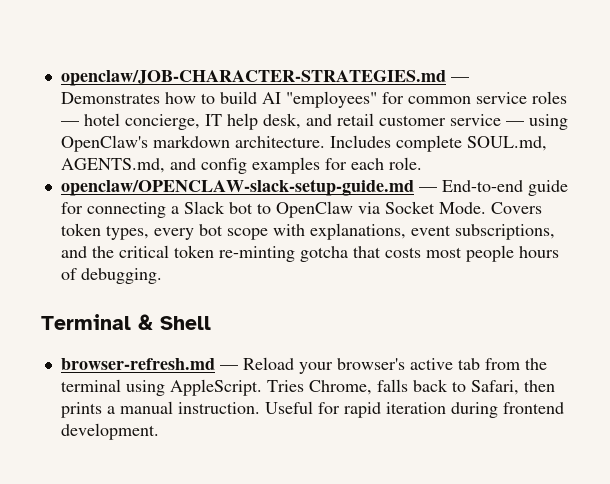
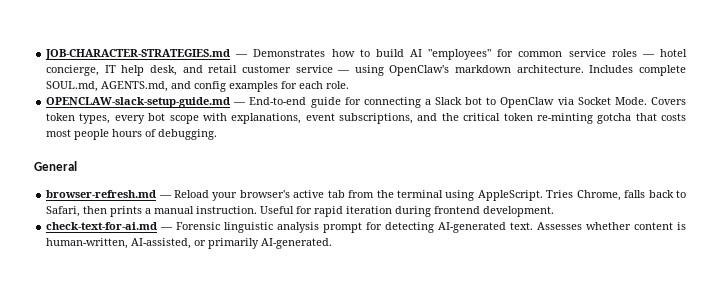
- openclaw/JOB-CHARACTER-STRATEGIES.md — Demonstrates how to build AI "employees" for common service roles — hotel concierge, IT help desk, and retail customer service — using OpenClaw's markdown architecture.
+ JOB-CHARACTER-STRATEGIES.md — Demonstrates how to build AI "employees" for common service roles — hotel concierge, IT help desk, and retail customer service — using OpenClaw's markdown architecture.
- openclaw/OPENCLAW-slack-setup-guide.md — End-to-end guide for connecting a Slack bot to OpenClaw via Socket Mode.
+ OPENCLAW-slack-setup-guide.md — End-to-end guide for connecting a Slack bot to OpenClaw via Socket Mode.
- Terminal & Shell
+ General
+ check-text-for-ai.md — Forensic linguistic analysis prompt for detecting AI-generated text. Assesses whether content is human-written, AI-assisted, or primarily AI-generated.

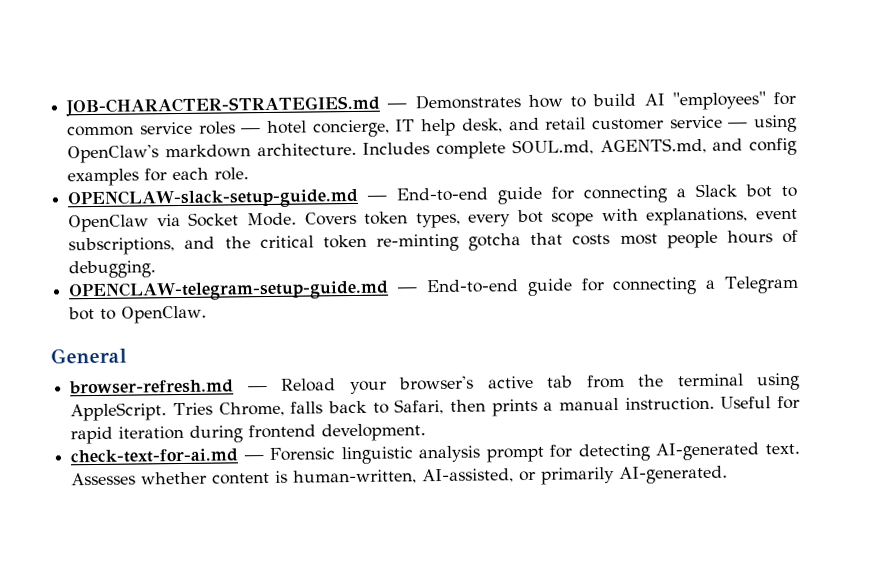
+ OPENCLAW-telegram-setup-guide.md — End-to-end guide for connecting a Telegram bot to OpenClaw.

